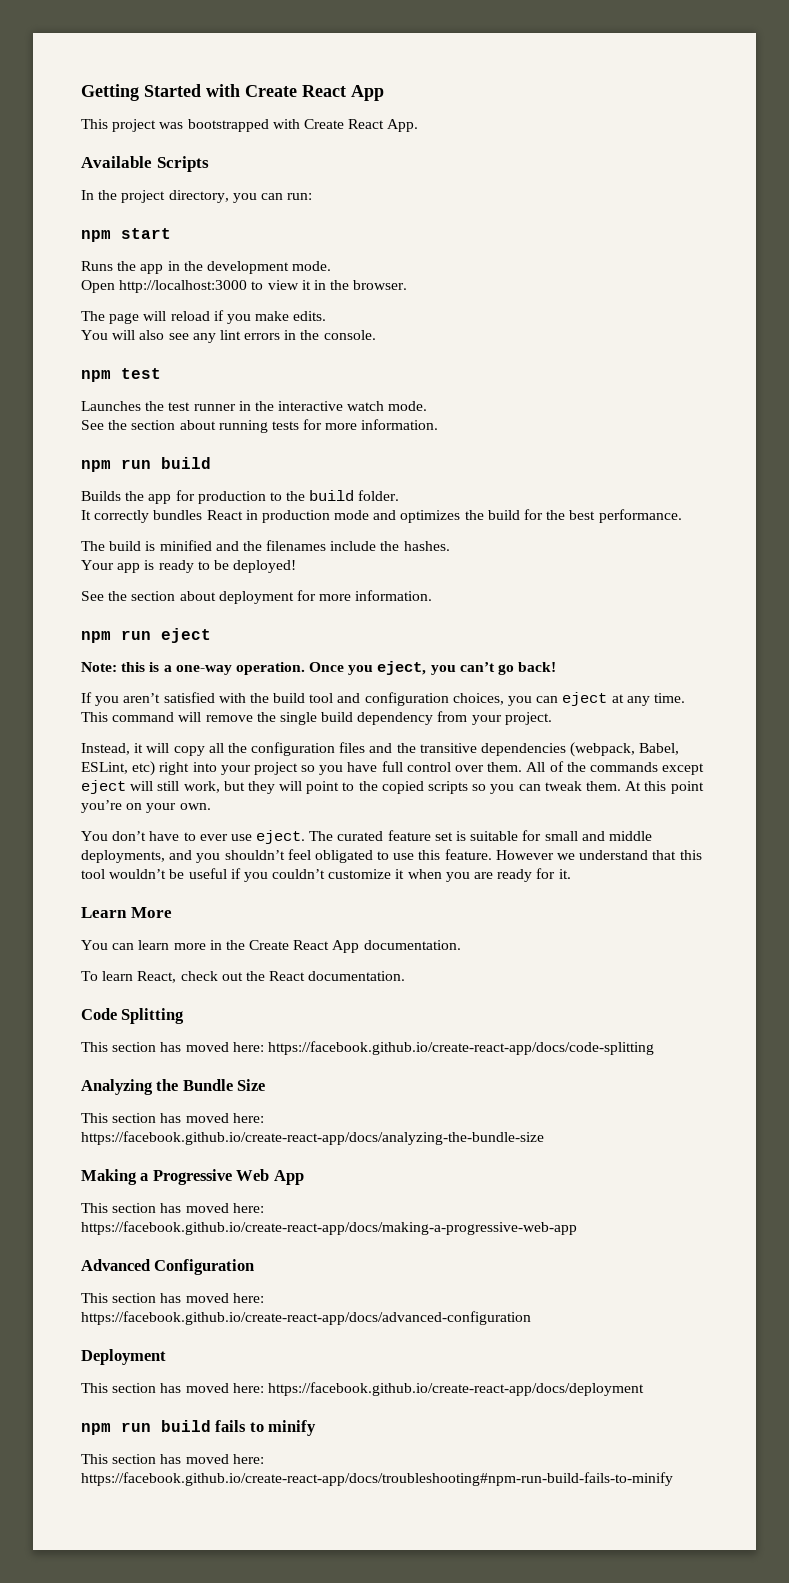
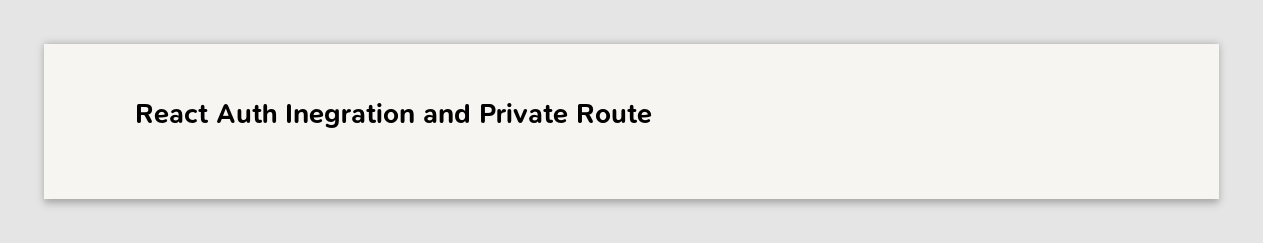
- Getting Started with Create React App
- This project was bootstrapped with Create React App.
- Available Scripts
- In the project directory, you can run:
- npm start
- Runs the app in the development mode.
- Open http://localhost:3000 to view it in the browser.
- The page will reload if you make edits.
- You will also see any lint errors in the console.
- npm test
- Launches the test runner in the interactive watch mode.
- See the section about running tests for more information.
- npm run build
- Builds the app for production to the build folder.
- It correctly bundles React in production mode and optimizes the build for the best performance.
- The build is minified and the filenames include the hashes.
- Your app is ready to be deployed!
- See the section about deployment for more information.
- npm run eject
- Note: this is a one-way operation. Once you eject, you can’t go back!
- If you aren’t satisfied with the build tool and configuration choices, you can eject at any time. This command will remove the single build dependency from your project.
- Instead, it will copy all the configuration files and the transitive dependencies (webpack, Babel, ESLint, etc) right into your project so you have full control over them. All of the commands except eject will still work, but they will point to the copied scripts so you can tweak them. At this point you’re on your own.
- You don’t have to ever use eject. The curated feature set is suitable for small and middle deployments, and you shouldn’t feel obligated to use this feature. However we understand that this tool wouldn’t be useful if you couldn’t customize it when you are ready for it.
- Learn More
- You can learn more in the Create React App documentation.
- To learn React, check out the React documentation.
- Code Splitting
- This section has moved here: https://facebook.github.io/create-react-app/docs/code-splitting
- Analyzing the Bundle Size
- This section has moved here: https://facebook.github.io/create-react-app/docs/analyzing-the-bundle-size
- Making a Progressive Web App
- This section has moved here: https://facebook.github.io/create-react-app/docs/making-a-progressive-web-app
- Advanced Configuration
- This section has moved here: https://facebook.github.io/create-react-app/docs/advanced-configuration
- Deployment
- This section has moved here: https://facebook.github.io/create-react-app/docs/deployment
- npm run build fails to minify
- This section has moved here: https://facebook.github.io/create-react-app/docs/troubleshooting#npm-run-build-fails-to-minify
+ React Auth Inegration and Private Route

